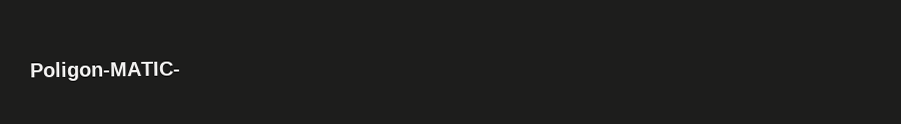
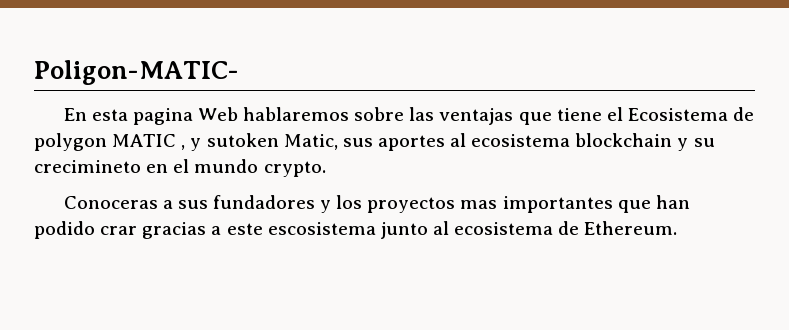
+ En esta pagina Web hablaremos sobre las ventajas que tiene el Ecosistema de polygon MATIC , y sutoken Matic, sus aportes al ecosistema blockchain y su crecimineto en el mundo crypto.
+ Conoceras a sus fundadores y los proyectos mas importantes que han podido crar gracias a este escosistema junto al ecosistema de Ethereum.

